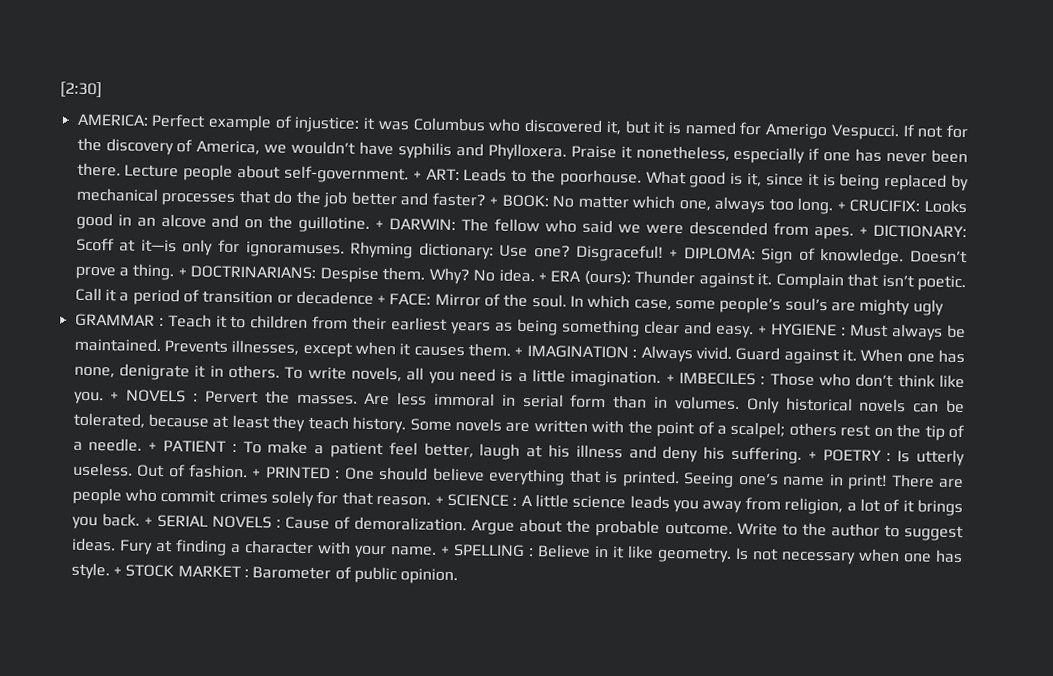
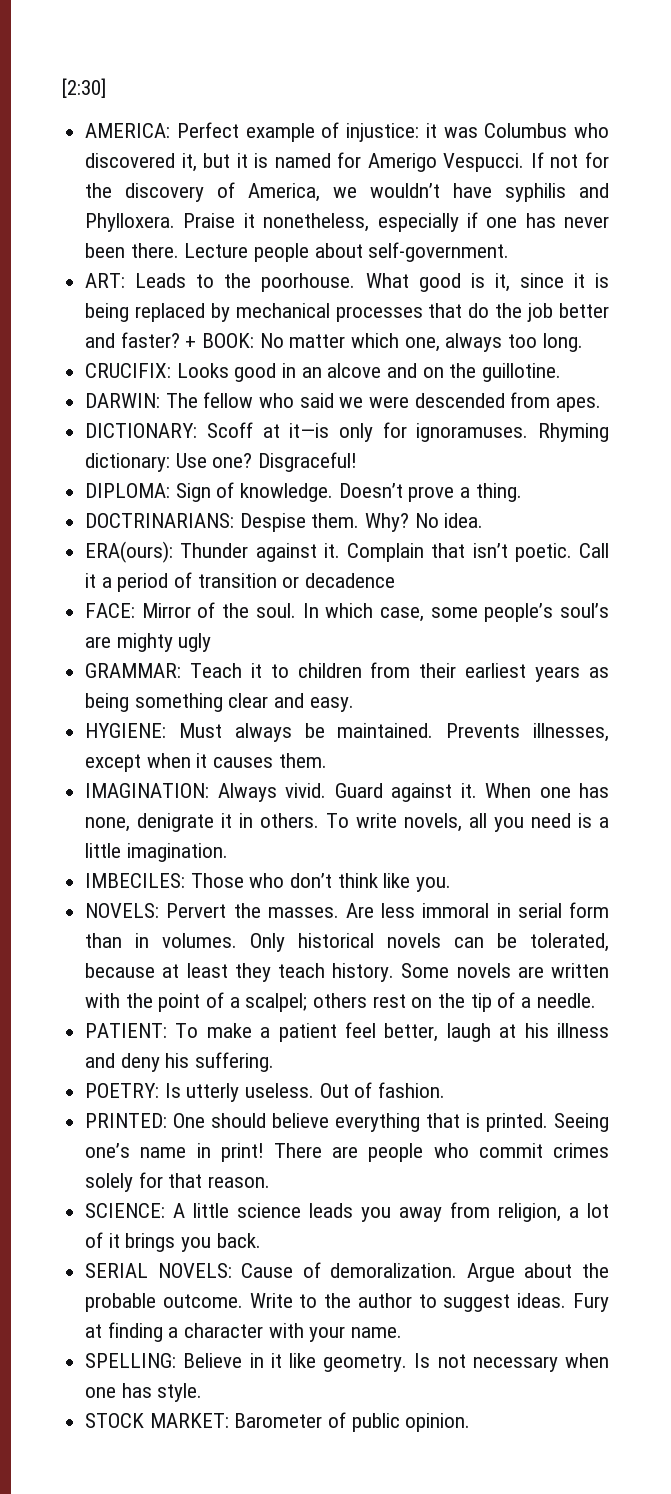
- Lecture people about self-government. + ART: Leads to the poorhouse.
+ Lecture people about self-government.
+ ART: Leads to the poorhouse.
- + BOOK: No matter which one, always too long. + CRUCIFIX: Looks good in an alcove and on the guillotine. + DARWIN: The fellow who said we were descended from apes. + DICTIONARY: Scoff at it—is only for ignoramuses.
+ + BOOK: No matter which one, always too long.
+ CRUCIFIX: Looks good in an alcove and on the guillotine.
+ DARWIN: The fellow who said we were descended from apes.
+ DICTIONARY: Scoff at it—is only for ignoramuses.
- Disgraceful! + DIPLOMA: Sign of knowledge.
+ Disgraceful!
+ DIPLOMA: Sign of knowledge.
- Doesn’t prove a thing. + DOCTRINARIANS: Despise them.
+ Doesn’t prove a thing.
+ DOCTRINARIANS: Despise them.
- No idea. + ERA (ours): Thunder against it.
+ No idea.
+ ERA(ours): Thunder against it.
- Call it a period of transition or decadence + FACE: Mirror of the soul.
+ Call it a period of transition or decadence
+ FACE: Mirror of the soul.
- GRAMMAR : Teach it to children from their earliest years as being something clear and easy. + HYGIENE : Must always be maintained.
+ GRAMMAR: Teach it to children from their earliest years as being something clear and easy.
+ HYGIENE: Must always be maintained.
- Prevents illnesses, except when it causes them. + IMAGINATION : Always vivid.
+ Prevents illnesses, except when it causes them.
+ IMAGINATION: Always vivid.
- To write novels, all you need is a little imagination. + IMBECILES : Those who don’t think like you. + NOVELS : Pervert the masses.
+ To write novels, all you need is a little imagination.
+ IMBECILES: Those who don’t think like you.
+ NOVELS: Pervert the masses.
- Some novels are written with the point of a scalpel; others rest on the tip of a needle. + PATIENT : To make a patient feel better, laugh at his illness and deny his suffering. + POETRY : Is utterly useless.
+ Some novels are written with the point of a scalpel; others rest on the tip of a needle.
+ PATIENT: To make a patient feel better, laugh at his illness and deny his suffering.
+ POETRY: Is utterly useless.
- Out of fashion. + PRINTED : One should believe everything that is printed.
+ Out of fashion.
+ PRINTED: One should believe everything that is printed.
- There are people who commit crimes solely for that reason. + SCIENCE : A little science leads you away from religion, a lot of it brings you back. + SERIAL NOVELS : Cause of demoralization.
+ There are people who commit crimes solely for that reason.
+ SCIENCE: A little science leads you away from religion, a lot of it brings you back.
+ SERIAL NOVELS: Cause of demoralization.
- Fury at finding a character with your name. + SPELLING : Believe in it like geometry.
+ Fury at finding a character with your name.
+ SPELLING: Believe in it like geometry.
- Is not necessary when one has style. + STOCK MARKET : Barometer of public opinion.
+ Is not necessary when one has style.
+ STOCK MARKET: Barometer of public opinion.

